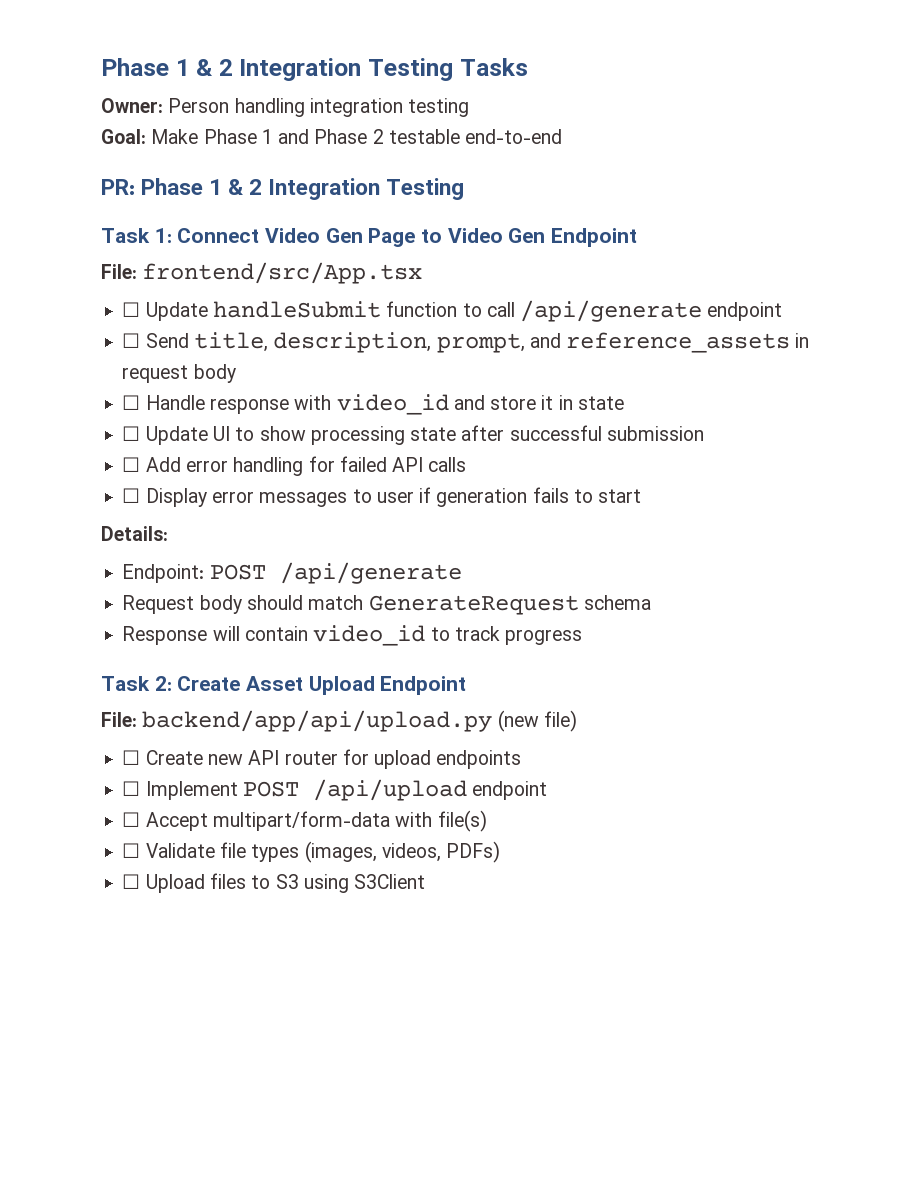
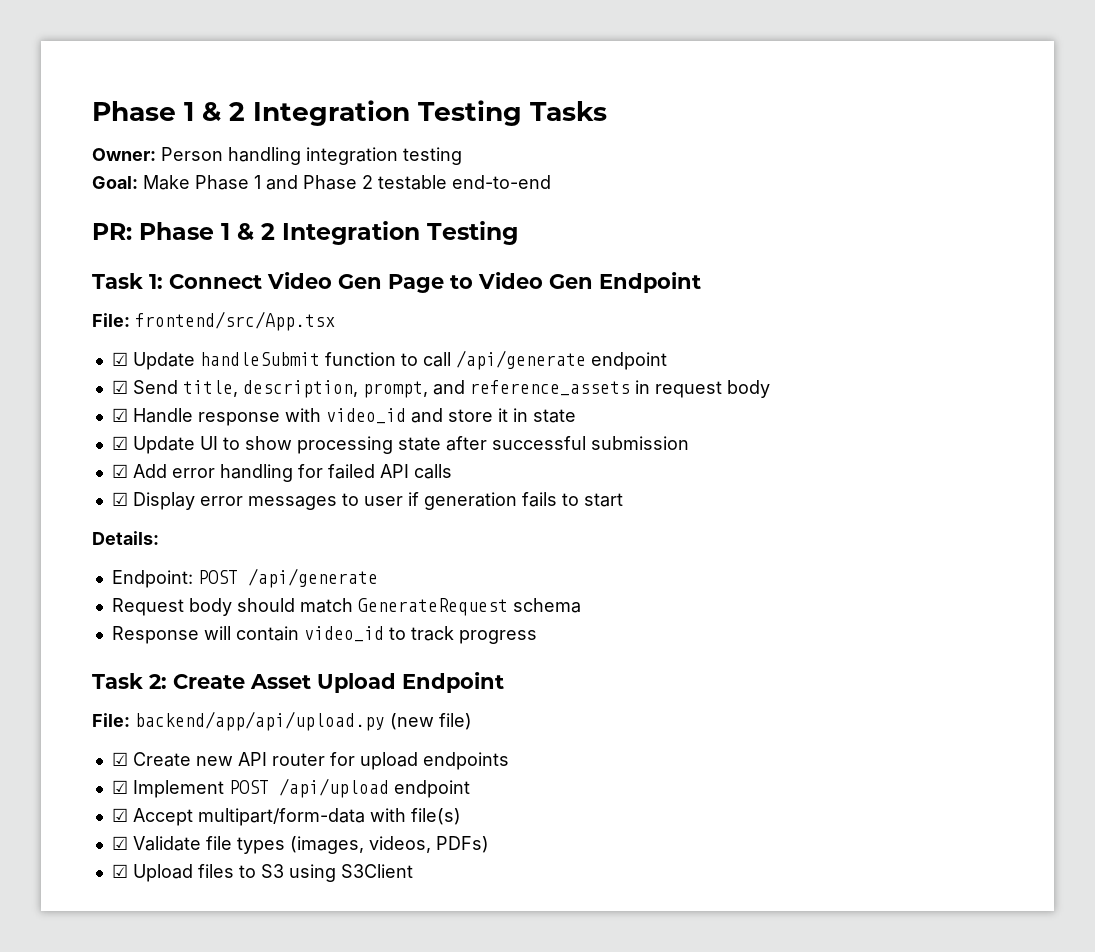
- ☐ Update handleSubmit function to call /api/generate endpoint
+ ☑ Update handleSubmit function to call /api/generate endpoint
- ☐ Send title, description, prompt, and reference_assets in request body
+ ☑ Send title, description, prompt, and reference_assets in request body
- ☐ Handle response with video_id and store it in state
+ ☑ Handle response with video_id and store it in state
- ☐ Update UI to show processing state after successful submission
+ ☑ Update UI to show processing state after successful submission
- ☐ Add error handling for failed API calls
+ ☑ Add error handling for failed API calls
- ☐ Display error messages to user if generation fails to start
+ ☑ Display error messages to user if generation fails to start
- ☐ Create new API router for upload endpoints
+ ☑ Create new API router for upload endpoints
- ☐ Implement POST /api/upload endpoint
+ ☑ Implement POST /api/upload endpoint
- ☐ Accept multipart/form-data with file(s)
+ ☑ Accept multipart/form-data with file(s)
- ☐ Validate file types (images, videos, PDFs)
+ ☑ Validate file types (images, videos, PDFs)
- ☐ Upload files to S3 using S3Client
+ ☑ Upload files to S3 using S3Client

